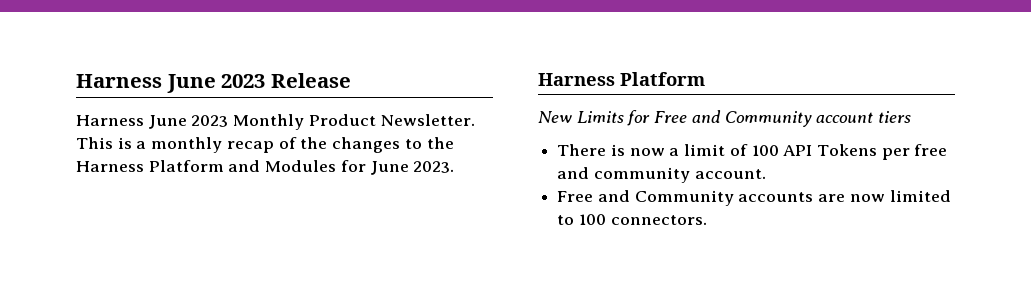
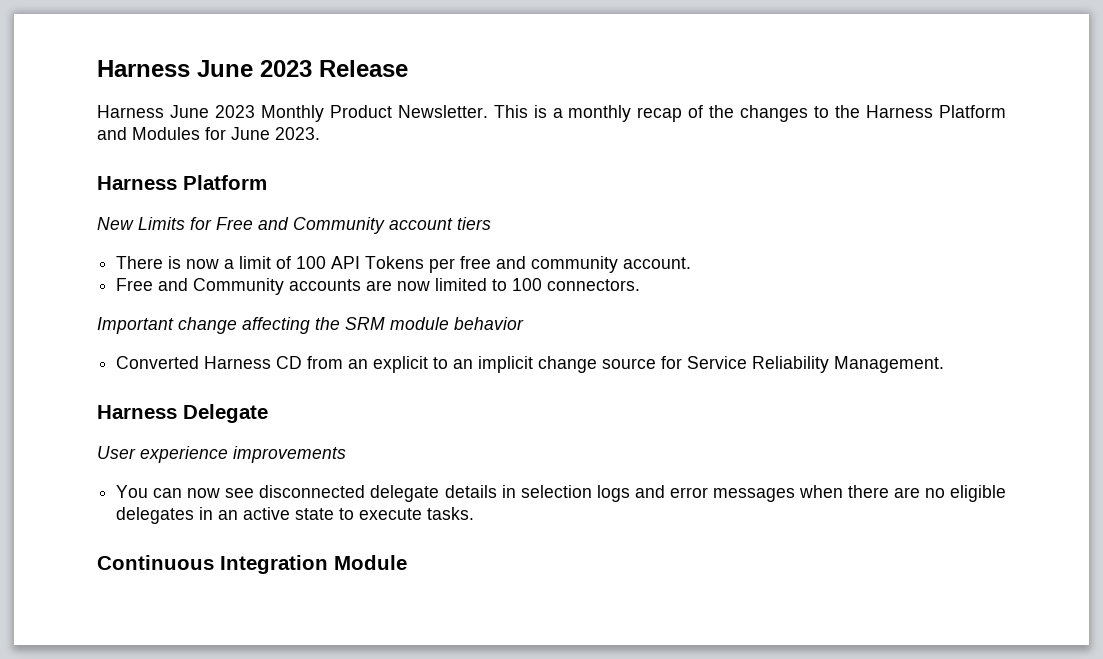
+ Important change affecting the SRM module behavior
+ Converted Harness CD from an explicit to an implicit change source for Service Reliability Management.
+ Harness Delegate
+ User experience improvements
+ You can now see disconnected delegate details in selection logs and error messages when there are no eligible delegates in an active state to execute tasks.
+ Continuous Integration Module

